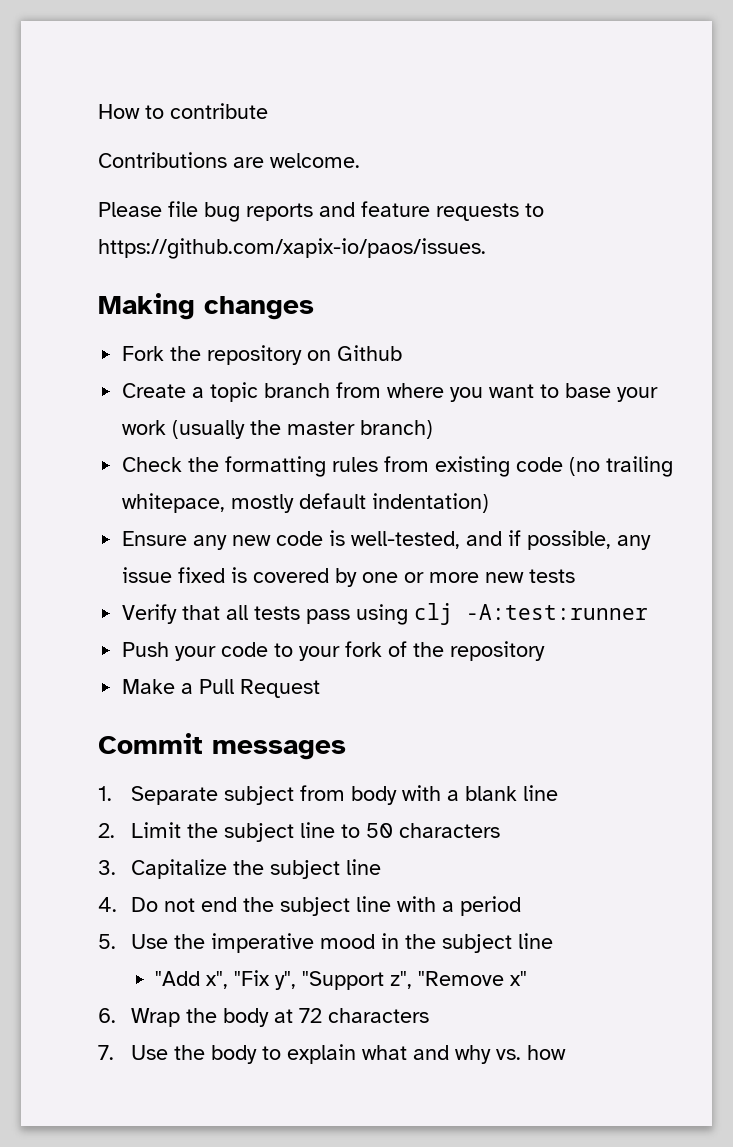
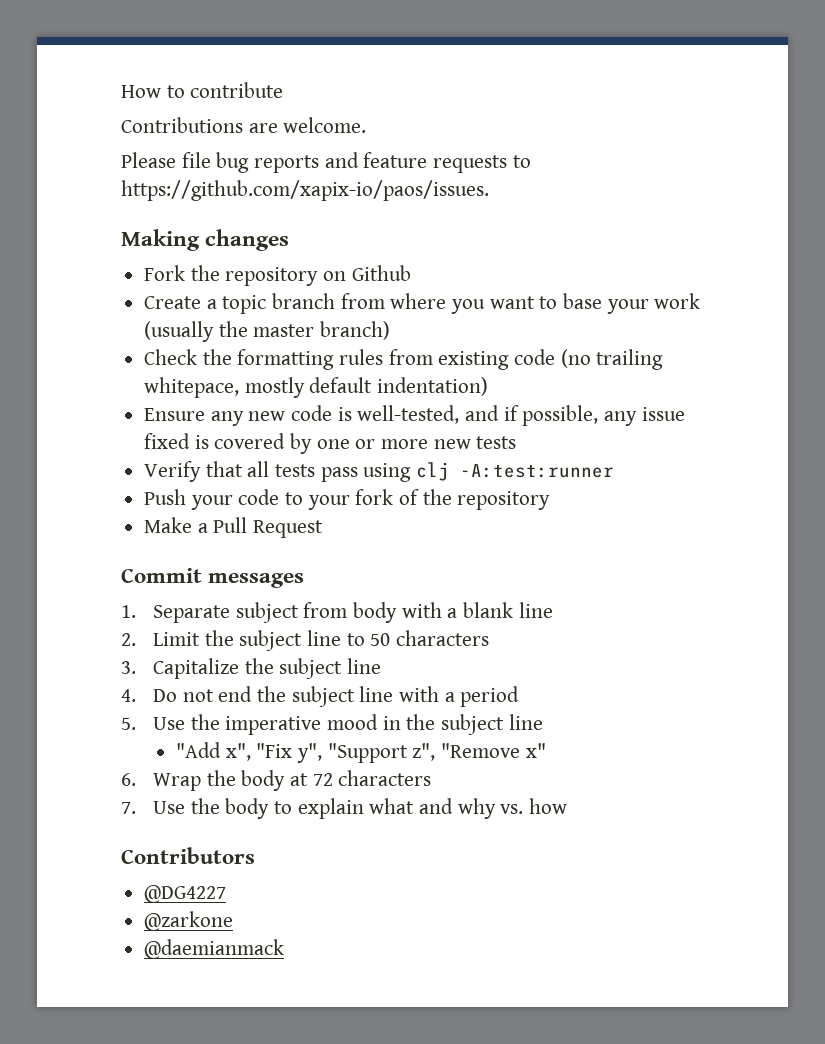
+ Contributors
+ @DG4227
+ @zarkone
+ @daemianmack

